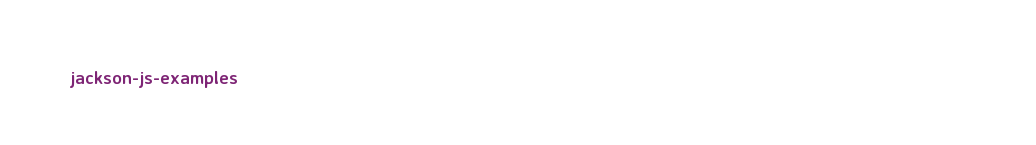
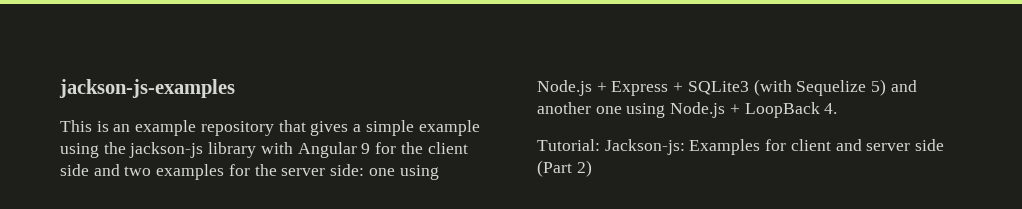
+ This is an example repository that gives a simple example using the jackson-js library with Angular 9 for the client side and two examples for the server side: one using Node.js + Express + SQLite3 (with Sequelize 5) and another one using Node.js + LoopBack 4.
+ Tutorial: Jackson-js: Examples for client and server side (Part 2)

